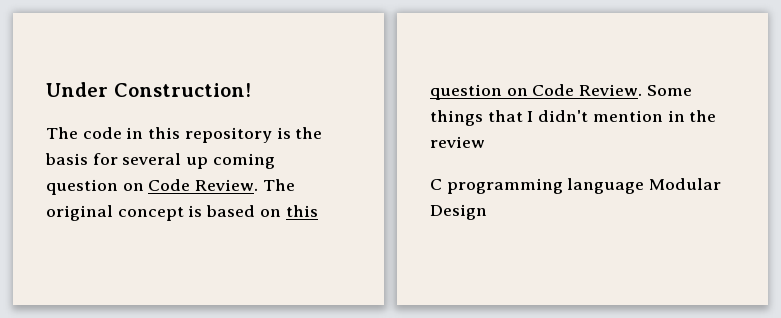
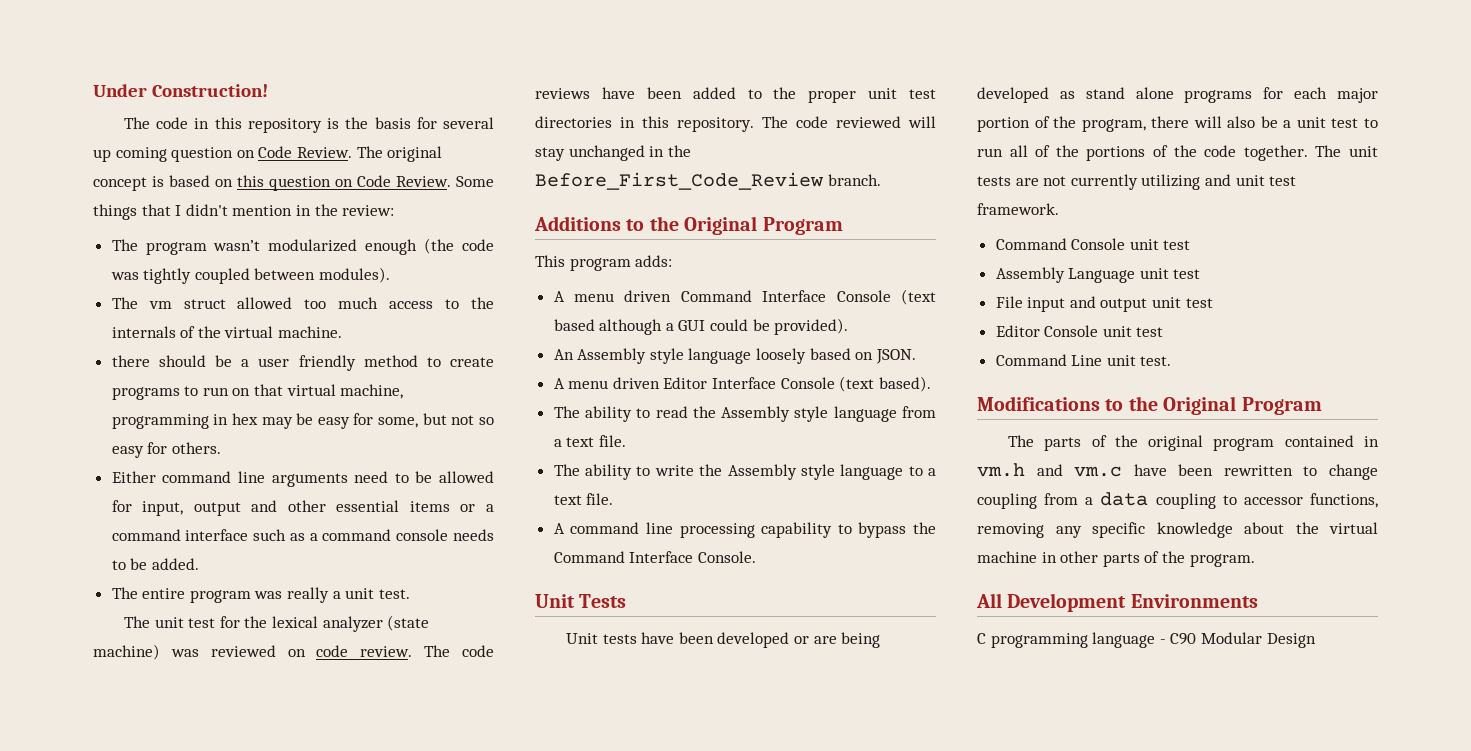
- Some things that I didn't mention in the review
+ Some things that I didn't mention in the review:
+ The program wasn’t modularized enough (the code was tightly coupled between modules).
+ The vm struct allowed too much access to the internals of the virtual machine.
+ there should be a user friendly method to create programs to run on that virtual machine, programming in hex may be easy for some, but not so easy for others.
+ Either command line arguments need to be allowed for input, output and other essential items or a command interface such as a command console needs to be added.
+ The entire program was really a unit test.
+ The unit test for the lexical analyzer (state machine) was reviewed on code review. The code reviews have been added to the proper unit test directories in this repository. The code reviewed will stay unchanged in the Before_First_Code_Review branch.
+ Additions to the Original Program
+ This program adds:
+ A menu driven Command Interface Console (text based although a GUI could be provided).
+ An Assembly style language loosely based on JSON.
+ A menu driven Editor Interface Console (text based).
+ The ability to read the Assembly style language from a text file.
+ The ability to write the Assembly style language to a text file.
+ A command line processing capability to bypass the Command Interface Console.
+ Unit Tests
+ Unit tests have been developed or are being developed as stand alone programs for each major portion of the program, there will also be a unit test to run all of the portions of the code together. The unit tests are not currently utilizing and unit test framework.
+ Command Console unit test
+ Assembly Language unit test
+ File input and output unit test
+ Editor Console unit test
+ Command Line unit test.
+ Modifications to the Original Program
+ The parts of the original program contained in vm.h and vm.c have been rewritten to change coupling from a data coupling to accessor functions, removing any specific knowledge about the virtual machine in other parts of the program.
+ All Development Environments
- C programming language Modular Design
+ C programming language - C90 Modular Design

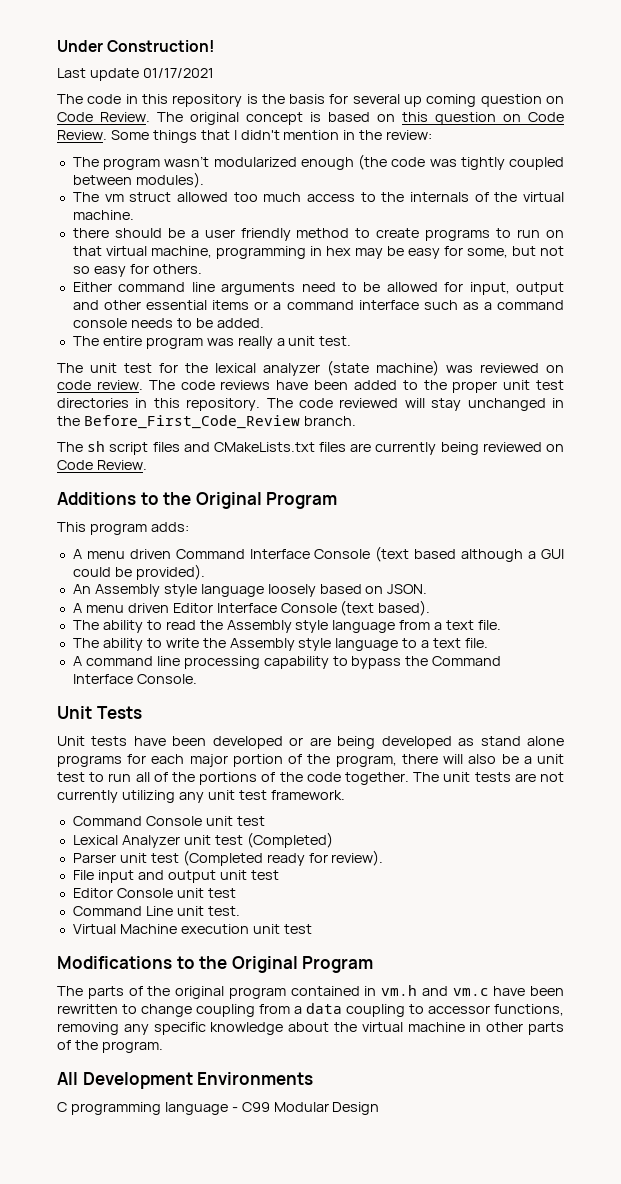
+ Last update 01/17/2021
+ The sh script files and CMakeLists.txt files are currently being reviewed on Code Review.
- The unit tests are not currently utilizing and unit test framework.
+ The unit tests are not currently utilizing any unit test framework.
- Assembly Language unit test
+ Lexical Analyzer unit test (Completed)
+ Parser unit test (Completed ready for review).
+ Virtual Machine execution unit test
- C programming language - C90 Modular Design
+ C programming language - C99 Modular Design

